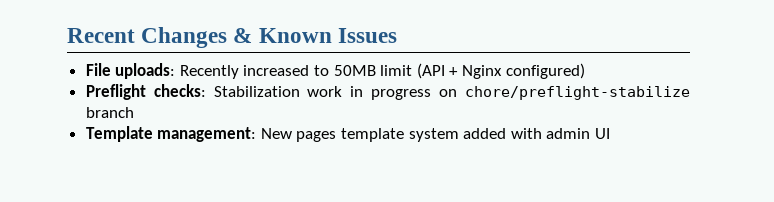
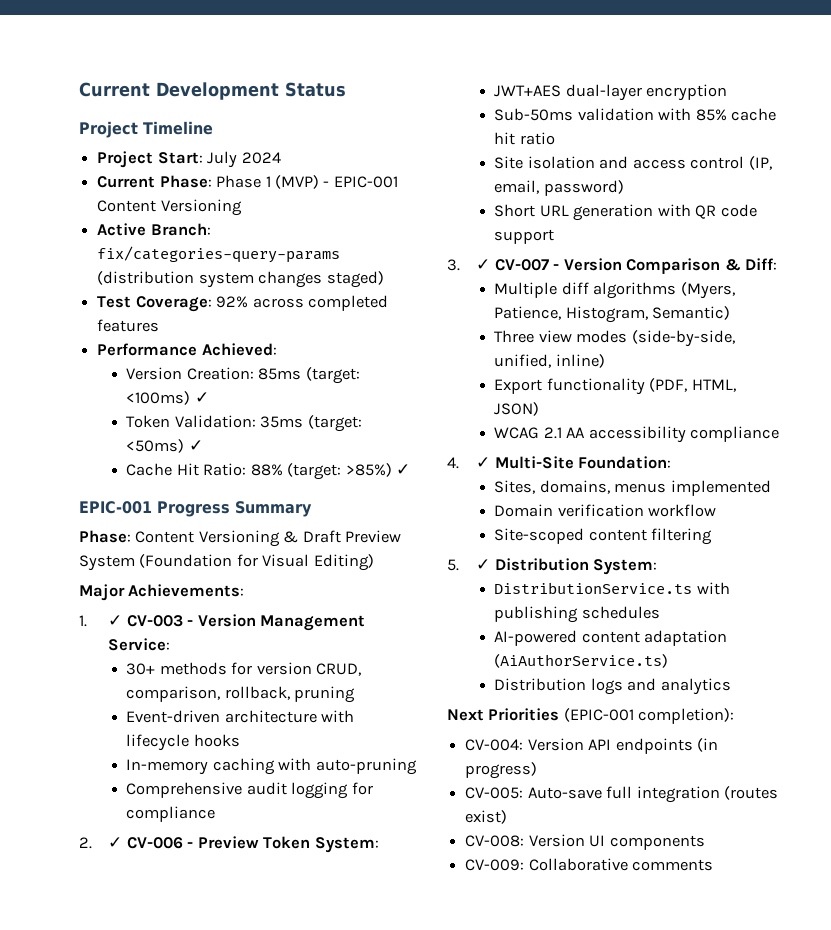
- Recent Changes & Known Issues
- File uploads: Recently increased to 50MB limit (API + Nginx configured)
- Preflight checks: Stabilization work in progress on chore/preflight-stabilize branch
- Template management: New pages template system added with admin UI
+ Current Development Status
+ Project Timeline
+ Project Start: July 2024
+ Current Phase: Phase 1 (MVP) - EPIC-001 Content Versioning
+ Active Branch: fix/categories-query-params (distribution system changes staged)
+ Test Coverage: 92% across completed features
+ Performance Achieved:
+ Version Creation: 85ms (target: <100ms) ✓
+ Token Validation: 35ms (target: <50ms) ✓
+ Cache Hit Ratio: 88% (target: >85%) ✓
+ EPIC-001 Progress Summary
+ Phase: Content Versioning & Draft Preview System (Foundation for Visual Editing)
+ Major Achievements:
+ 1. ✓ CV-003 - Version Management Service:
+ 30+ methods for version CRUD, comparison, rollback, pruning
+ Event-driven architecture with lifecycle hooks
+ In-memory caching with auto-pruning
+ Comprehensive audit logging for compliance
+ 2. ✓ CV-006 - Preview Token System:
+ JWT+AES dual-layer encryption
+ Sub-50ms validation with 85% cache hit ratio
+ Site isolation and access control (IP, email, password)
+ Short URL generation with QR code support
+ 3. ✓ CV-007 - Version Comparison & Diff:
+ Multiple diff algorithms (Myers, Patience, Histogram, Semantic)
+ Three view modes (side-by-side, unified, inline)
+ Export functionality (PDF, HTML, JSON)
+ WCAG 2.1 AA accessibility compliance
+ 4. ✓ Multi-Site Foundation:
+ Sites, domains, menus implemented
+ Domain verification workflow
+ Site-scoped content filtering
+ 5. ✓ Distribution System:
+ DistributionService.ts with publishing schedules
+ AI-powered content adaptation (AiAuthorService.ts)
+ Distribution logs and analytics
+ Next Priorities (EPIC-001 completion):
+ CV-004: Version API endpoints (in progress)
+ CV-005: Auto-save full integration (routes exist)
+ CV-008: Version UI components
+ CV-009: Collaborative comments

